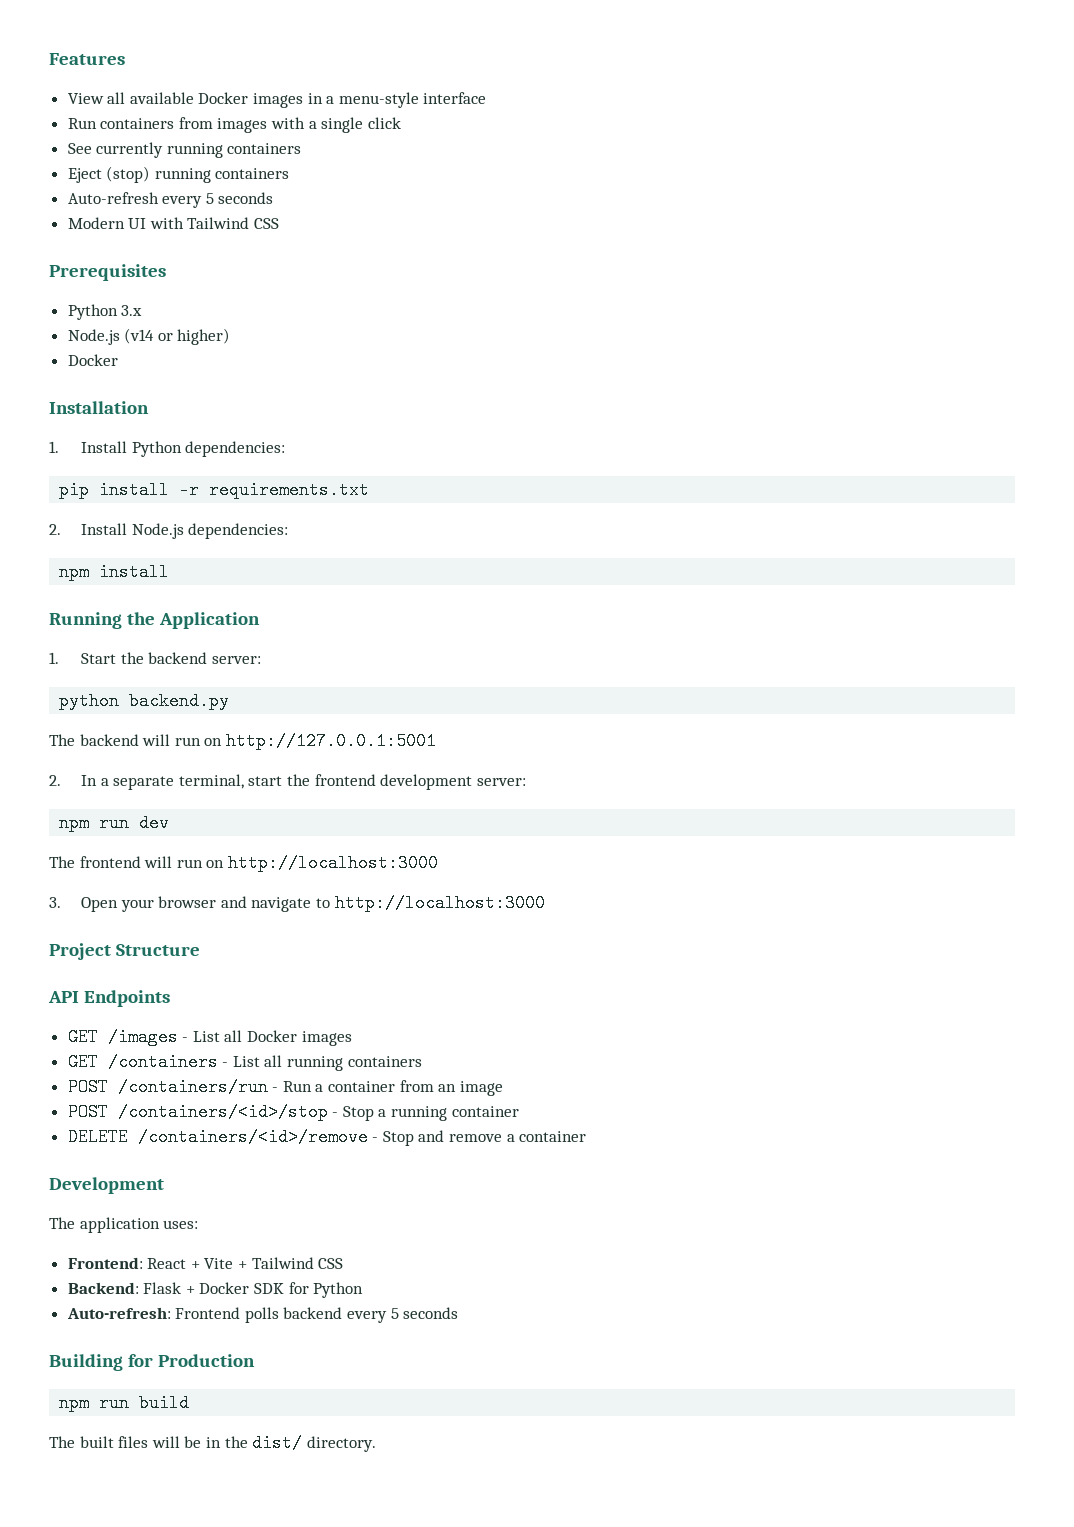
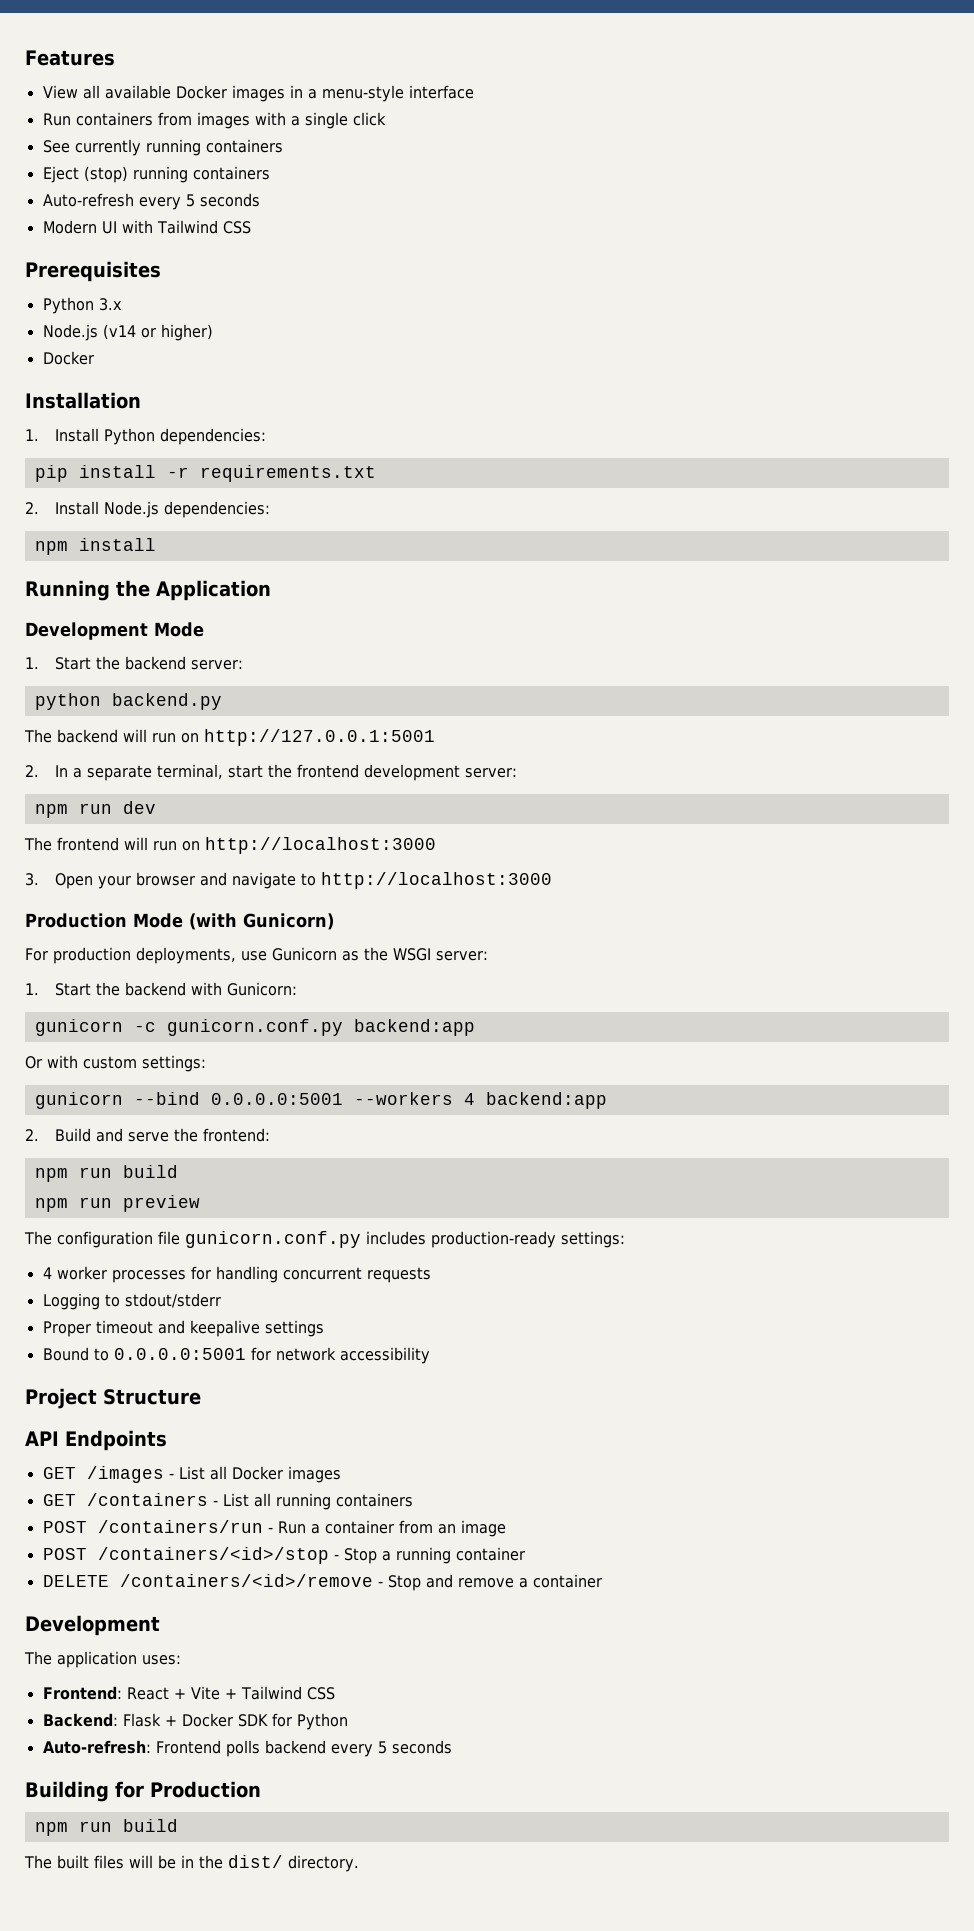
+ Development Mode
+ Production Mode (with Gunicorn)
+ For production deployments, use Gunicorn as the WSGI server:
+ 1. Start the backend with Gunicorn:
+ gunicorn -c gunicorn.conf.py backend:app
+ Or with custom settings:
+ gunicorn --bind 0.0.0.0:5001 --workers 4 backend:app
+ 2. Build and serve the frontend:
+ npm run build
+ npm run preview
+ The configuration file gunicorn.conf.py includes production-ready settings:
+ 4 worker processes for handling concurrent requests
+ Logging to stdout/stderr
+ Proper timeout and keepalive settings
+ Bound to 0.0.0.0:5001 for network accessibility

